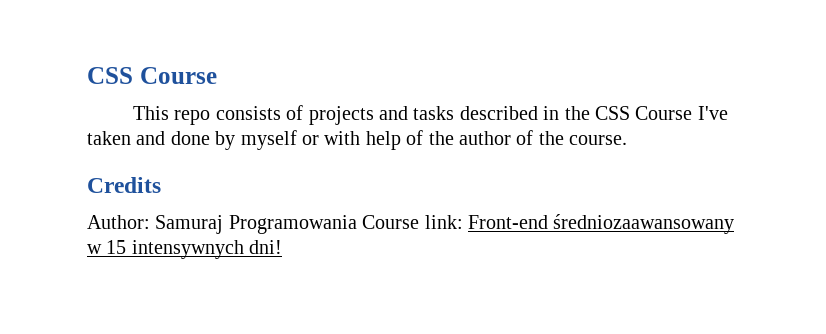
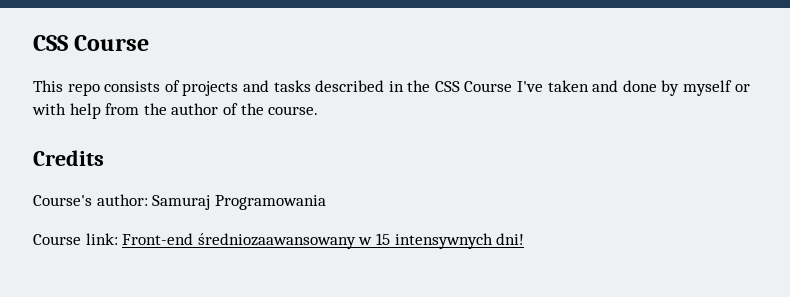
- This repo consists of projects and tasks described in the CSS Course I've taken and done by myself or with help of the author of the course.
+ This repo consists of projects and tasks described in the CSS Course I've taken and done by myself or with help from the author of the course.
- Author: Samuraj Programowania Course link: Front-end średniozaawansowany w 15 intensywnych dni!
+ Course's author: Samuraj Programowania
+ Course link: Front-end średniozaawansowany w 15 intensywnych dni!

